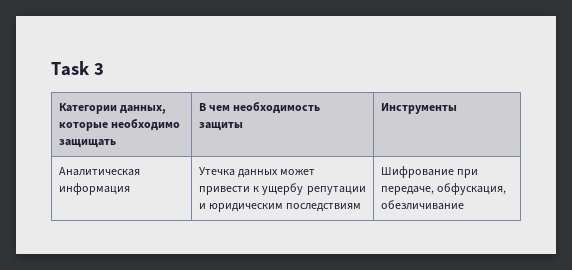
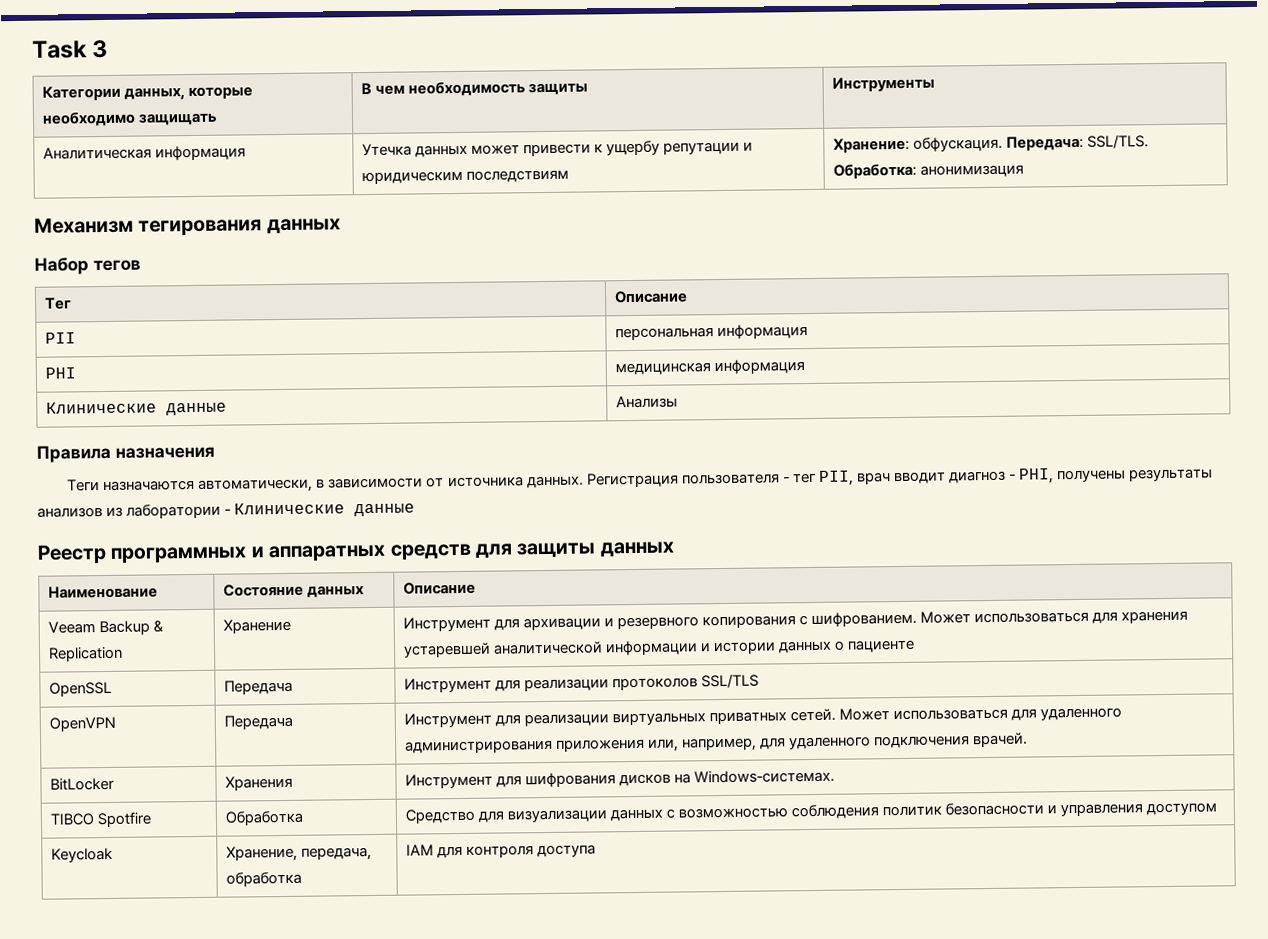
- Аналитическая информация | Утечка данных может привести к ущербу репутации и юридическим последствиям | Шифрование при передаче, обфускация, обезличивание
+ Аналитическая информация | Утечка данных может привести к ущербу репутации и юридическим последствиям | Хранение: обфускация. Передача: SSL/TLS. Обработка: анонимизация
+ Механизм тегирования данных
+ Набор тегов
+ Тег | Описание
+ PII | персональная информация
+ PHI | медицинская информация
+ Клинические данные | Анализы
+ Правила назначения
+ Теги назначаются автоматически, в зависимости от источника данных. Регистрация пользователя - тег PII, врач вводит диагноз - PHI, получены результаты анализов из лаборатории - Клинические данные
+ Реестр программных и аппаратных средств для защиты данных
+ Наименование | Состояние данных | Описание
+ Veeam Backup & Replication | Хранение | Инструмент для архивации и резервного копирования с шифрованием. Может использоваться для хранения устаревшей аналитической информации и истории данных о пациенте
+ OpenSSL | Передача | Инструмент для реализации протоколов SSL/TLS
+ OpenVPN | Передача | Инструмент для реализации виртуальных приватных сетей. Может использоваться для удаленного администрирования приложения или, например, для удаленного подключения врачей.
+ BitLocker | Хранения | Инструмент для шифрования дисков на Windows-системах.
+ TIBCO Spotfire | Обработка | Средство для визуализации данных с возможностью соблюдения политик безопасности и управления доступом
+ Keycloak | Хранение, передача, обработка | IAM для контроля доступа

